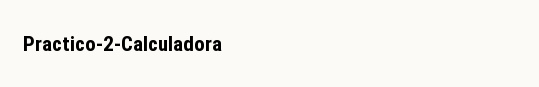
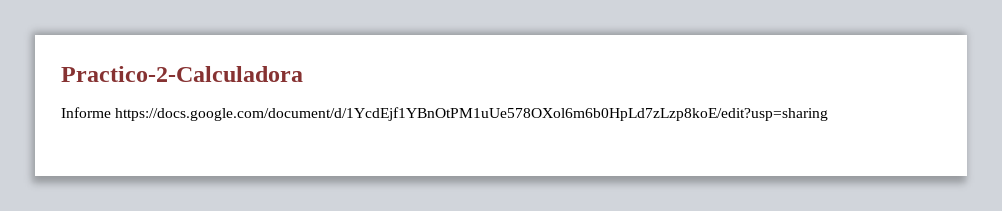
+ Informe https://docs.google.com/document/d/1YcdEjf1YBnOtPM1uUe578OXol6m6b0HpLd7zLzp8koE/edit?usp=sharing

